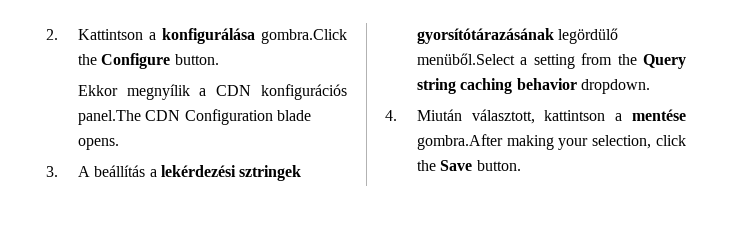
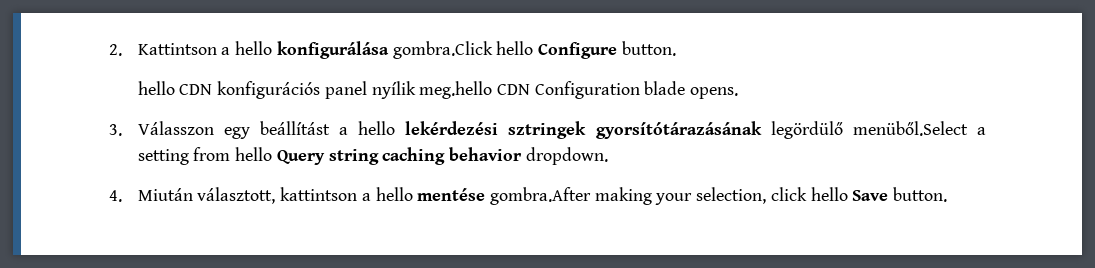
- 2. Kattintson a konfigurálása gombra.Click the Configure button.
+ 2. Kattintson a hello konfigurálása gombra.Click hello Configure button.
- Ekkor megnyílik a CDN konfigurációs panel.The CDN Configuration blade opens.
+ hello CDN konfigurációs panel nyílik meg.hello CDN Configuration blade opens.
- 3. A beállítás a lekérdezési sztringek gyorsítótárazásának legördülő menüből.Select a setting from the Query string caching behavior dropdown.
+ 3. Válasszon egy beállítást a hello lekérdezési sztringek gyorsítótárazásának legördülő menüből.Select a setting from hello Query string caching behavior dropdown.
- 4. Miután választott, kattintson a mentése gombra.After making your selection, click the Save button.
+ 4. Miután választott, kattintson a hello mentése gombra.After making your selection, click hello Save button.

